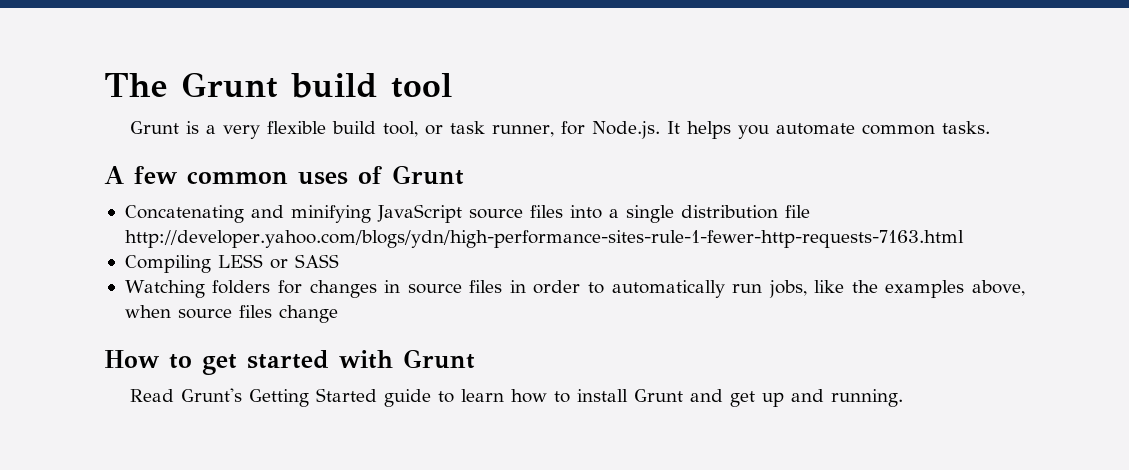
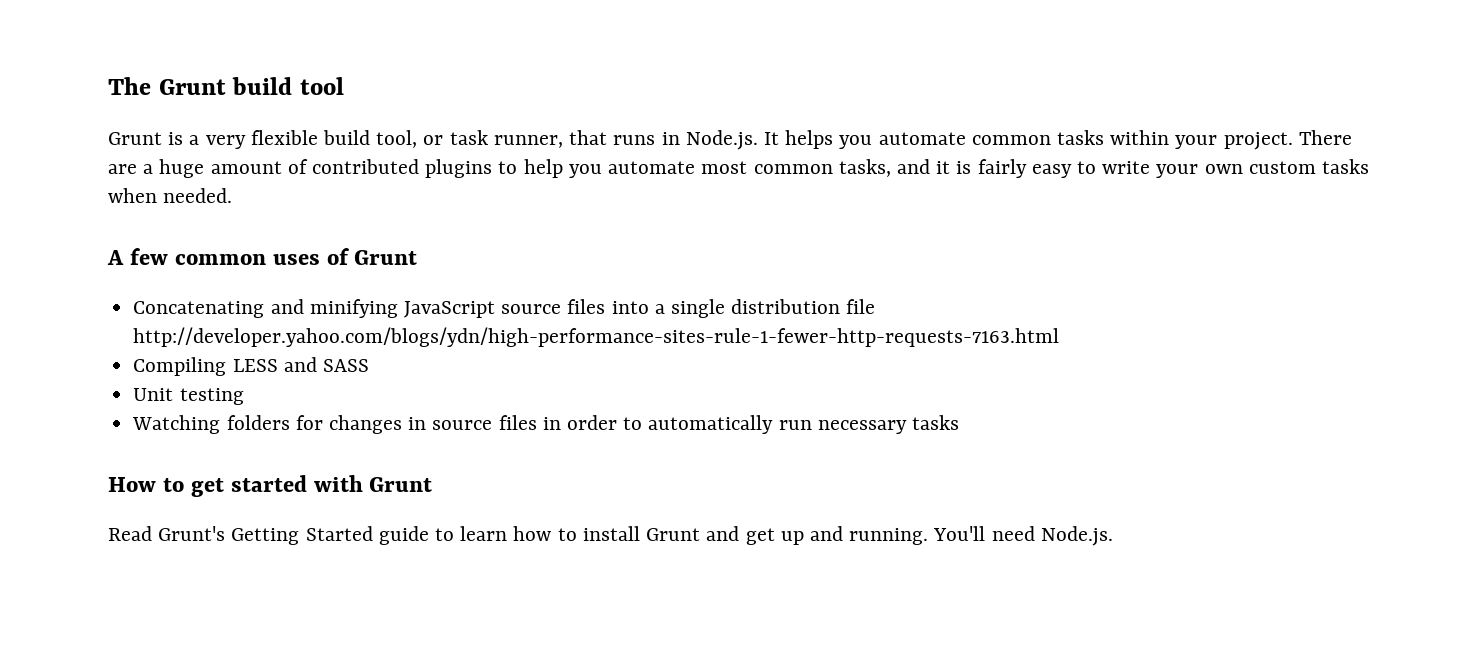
- Grunt is a very flexible build tool, or task runner, for Node.js. It helps you automate common tasks.
+ Grunt is a very flexible build tool, or task runner, that runs in Node.js. It helps you automate common tasks within your project. There are a huge amount of contributed plugins to help you automate most common tasks, and it is fairly easy to write your own custom tasks when needed.
- Compiling LESS or SASS
+ Compiling LESS and SASS
+ Unit testing
- Watching folders for changes in source files in order to automatically run jobs, like the examples above, when source files change
+ Watching folders for changes in source files in order to automatically run necessary tasks
+ You'll need Node.js.

